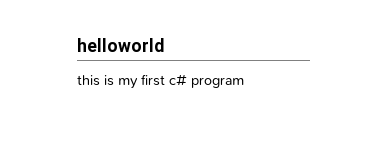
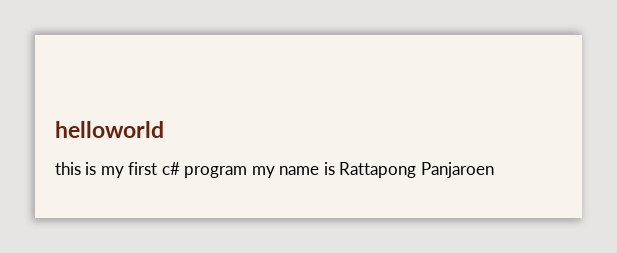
- this is my first c# program
+ this is my first c# program my name is Rattapong Panjaroen

